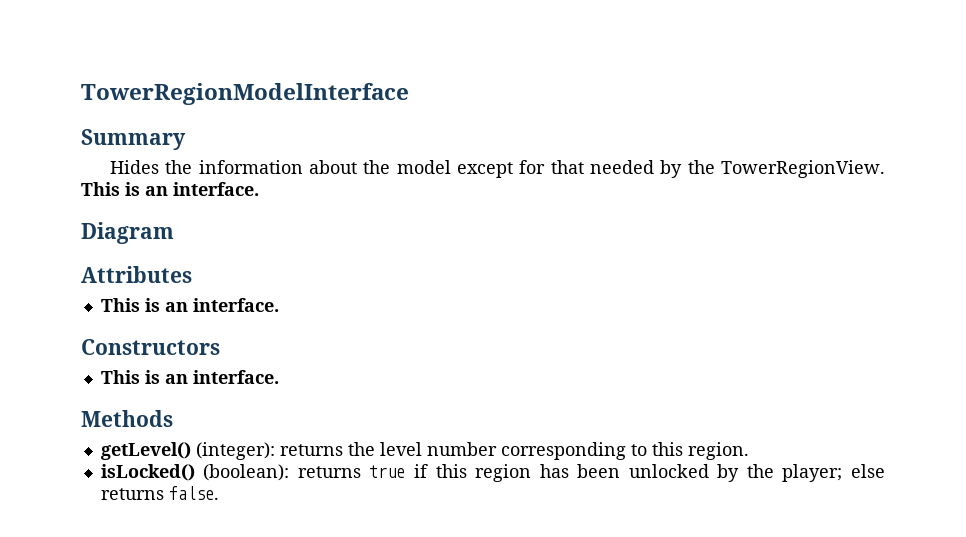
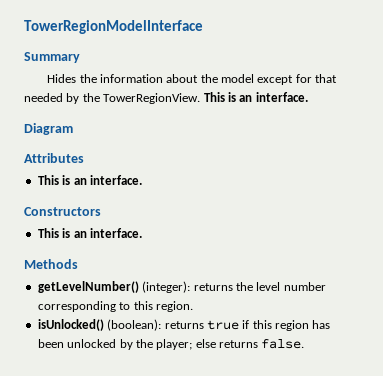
- getLevel() (integer): returns the level number corresponding to this region.
+ getLevelNumber() (integer): returns the level number corresponding to this region.
- isLocked() (boolean): returns true if this region has been unlocked by the player; else returns false.
+ isUnlocked() (boolean): returns true if this region has been unlocked by the player; else returns false.

